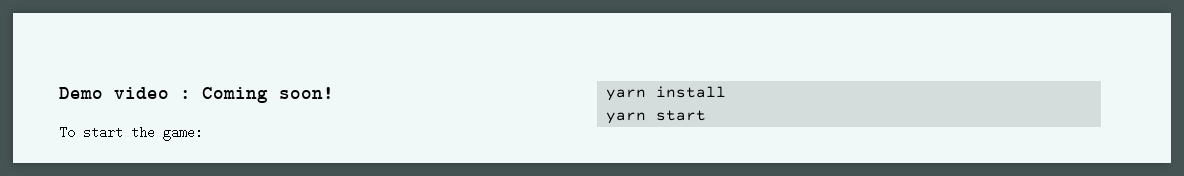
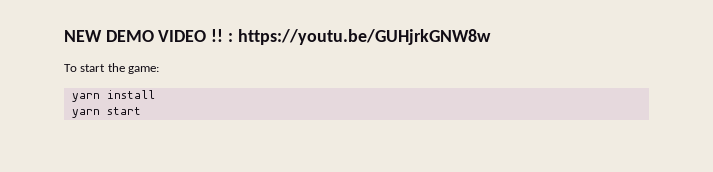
- Demo video : Coming soon!
+ NEW DEMO VIDEO !! : https://youtu.be/GUHjrkGNW8w

